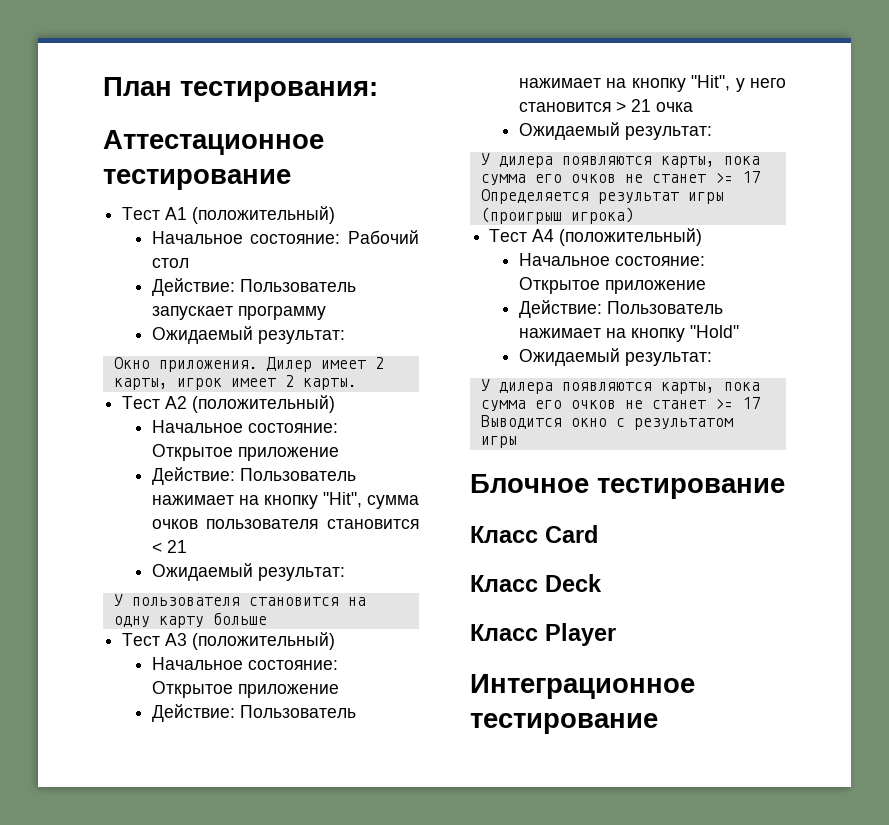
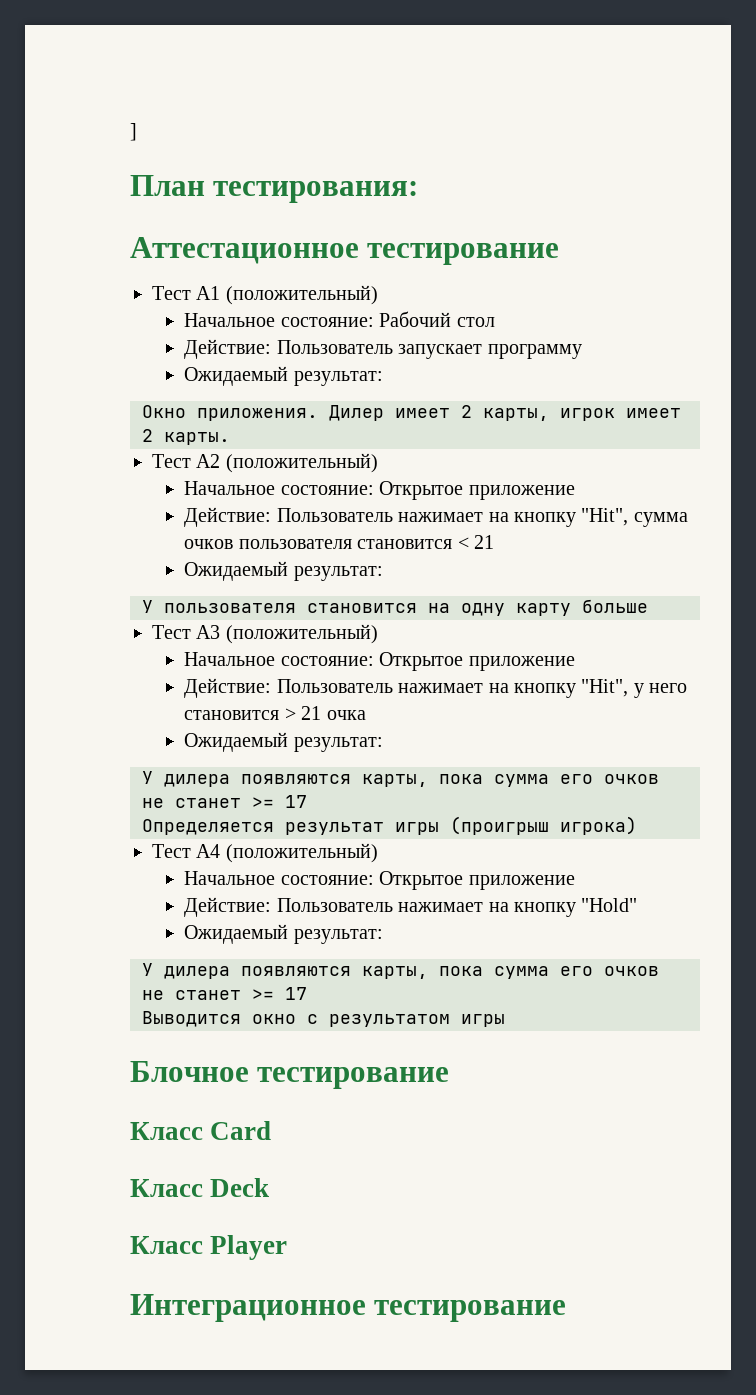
+ ]

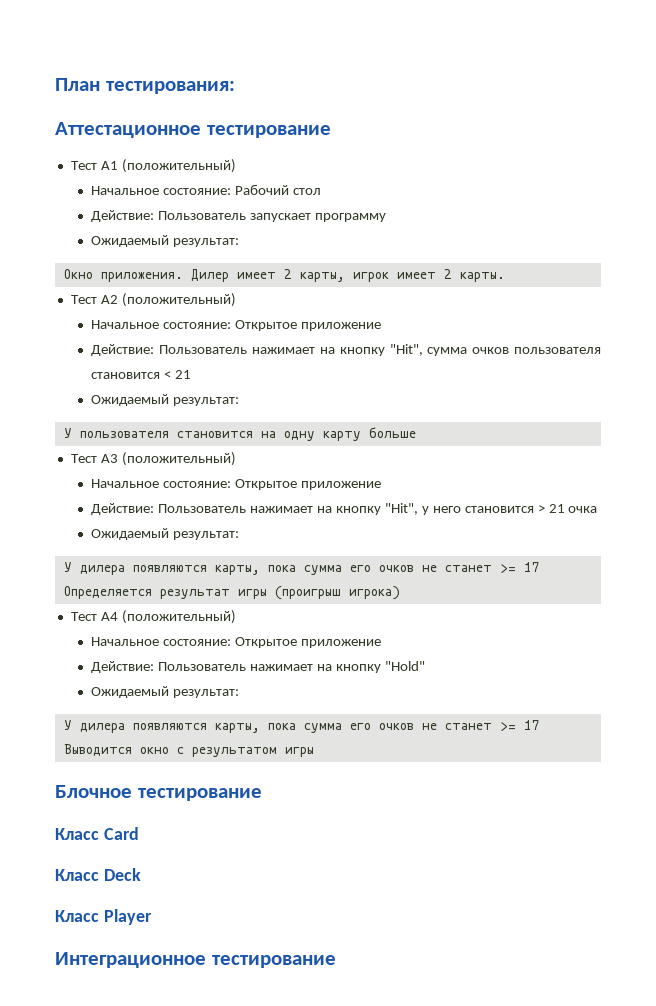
- ]

